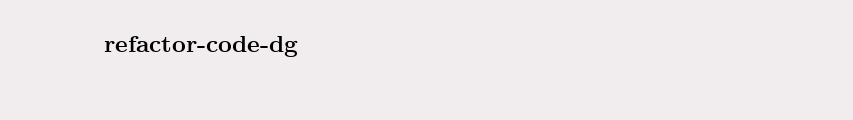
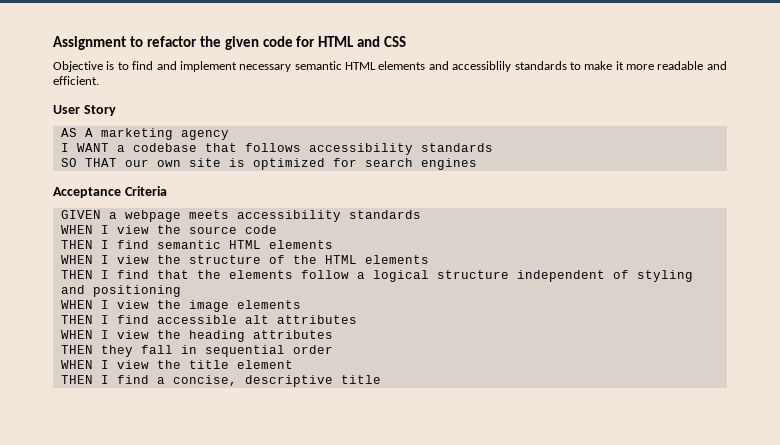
- refactor-code-dg
+ Assignment to refactor the given code for HTML and CSS
+ Objective is to find and implement necessary semantic HTML elements and accessiblily standards to make it more readable and efficient.
+ User Story
+ AS A marketing agency
+ I WANT a codebase that follows accessibility standards
+ SO THAT our own site is optimized for search engines
+ Acceptance Criteria
+ GIVEN a webpage meets accessibility standards
+ WHEN I view the source code
+ THEN I find semantic HTML elements
+ WHEN I view the structure of the HTML elements
+ THEN I find that the elements follow a logical structure independent of styling and positioning
+ WHEN I view the image elements
+ THEN I find accessible alt attributes
+ WHEN I view the heading attributes
+ THEN they fall in sequential order
+ WHEN I view the title element
+ THEN I find a concise, descriptive title

